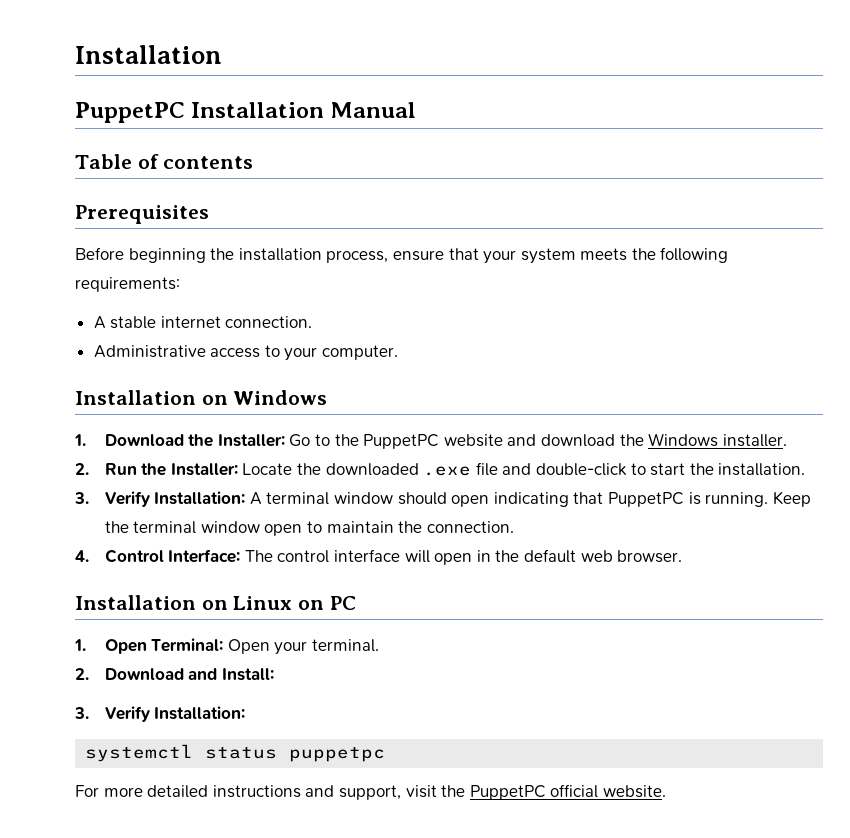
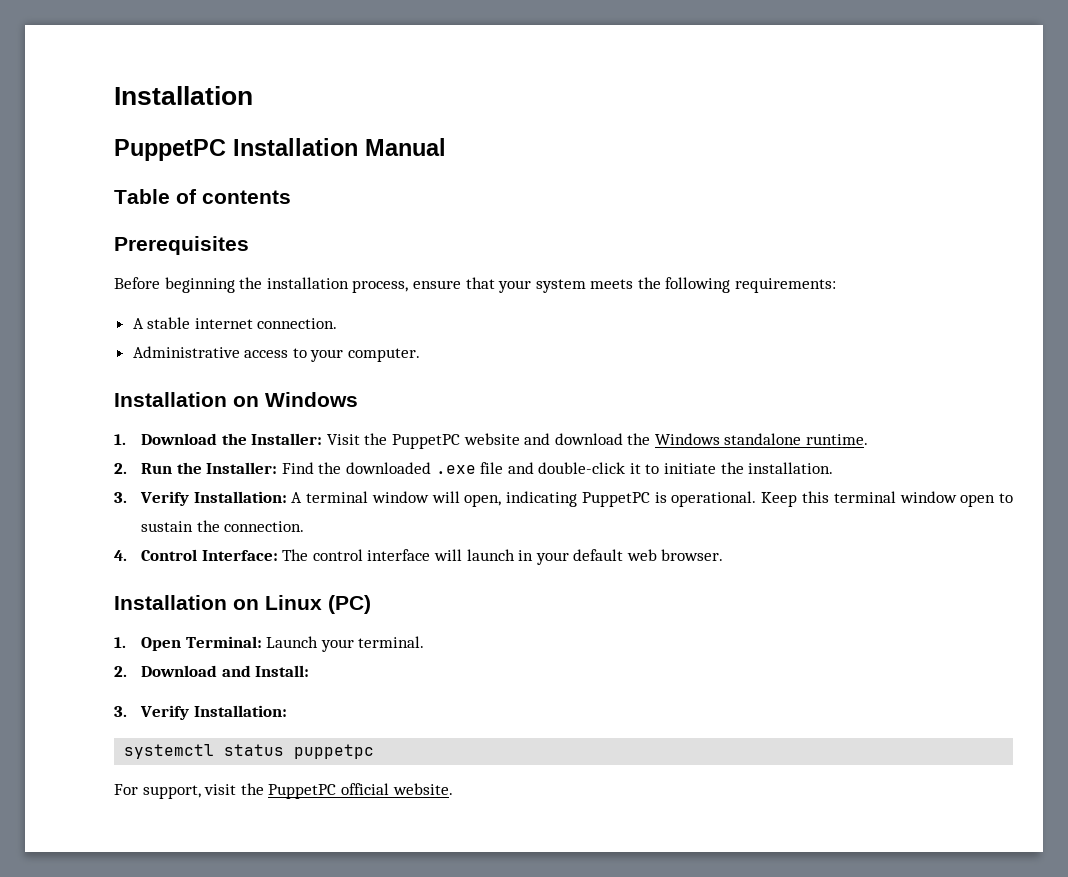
- 1. Download the Installer: Go to the PuppetPC website and download the Windows installer.
+ 1. Download the Installer: Visit the PuppetPC website and download the Windows standalone runtime.
- 2. Run the Installer: Locate the downloaded .exe file and double-click to start the installation.
+ 2. Run the Installer: Find the downloaded .exe file and double-click it to initiate the installation.
- 3. Verify Installation: A terminal window should open indicating that PuppetPC is running. Keep the terminal window open to maintain the connection.
+ 3. Verify Installation: A terminal window will open, indicating PuppetPC is operational. Keep this terminal window open to sustain the connection.
- 4. Control Interface: The control interface will open in the default web browser.
+ 4. Control Interface: The control interface will launch in your default web browser.
- Installation on Linux on PC
+ Installation on Linux (PC)
- 1. Open Terminal: Open your terminal.
+ 1. Open Terminal: Launch your terminal.
- For more detailed instructions and support, visit the PuppetPC official website.
+ For support, visit the PuppetPC official website.

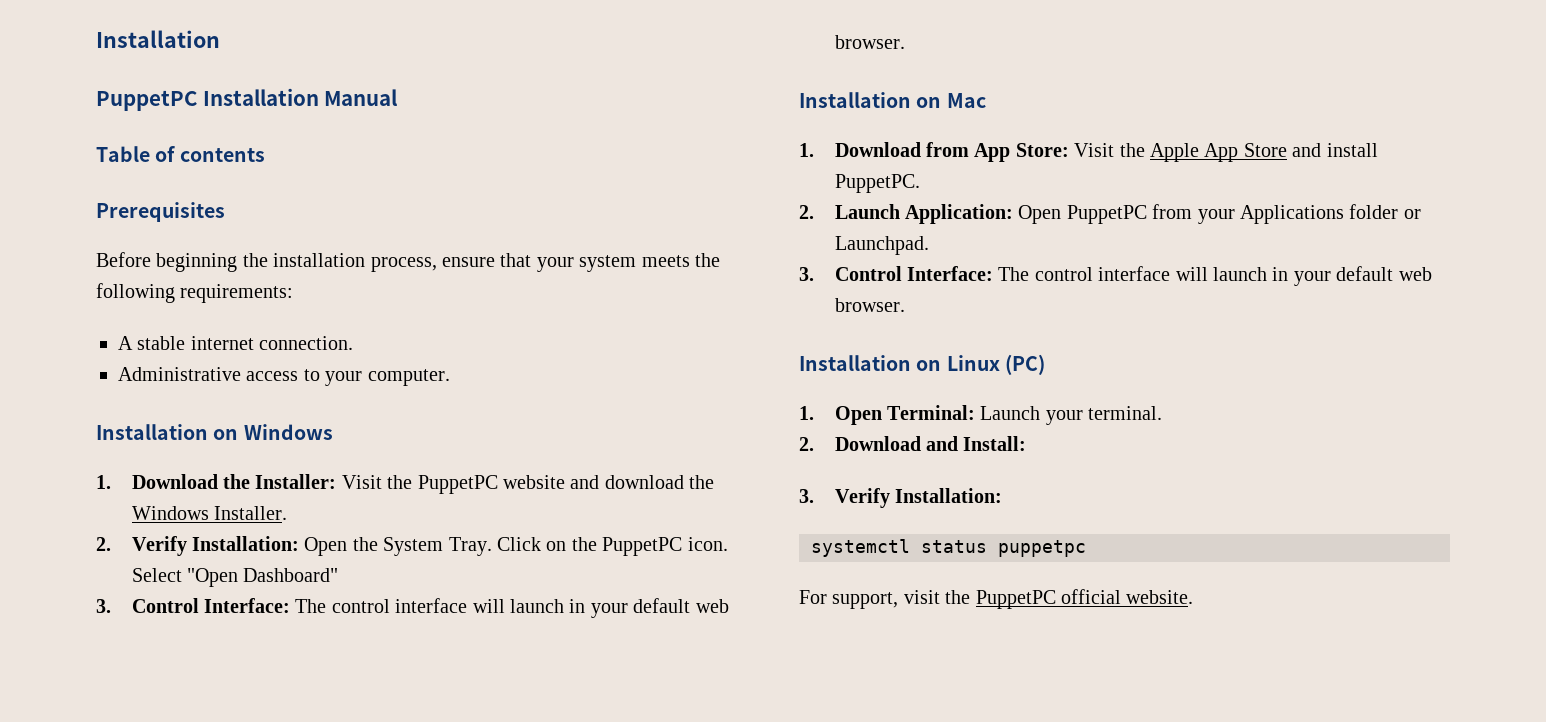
- 1. Download the Installer: Visit the PuppetPC website and download the Windows standalone runtime.
- 2. Run the Installer: Find the downloaded .exe file and double-click it to initiate the installation.
- 3. Verify Installation: A terminal window will open, indicating PuppetPC is operational. Keep this terminal window open to sustain the connection.
- 4. Control Interface: The control interface will launch in your default web browser.
+ 1. Download the Installer: Visit the PuppetPC website and download the Windows Installer.
+ 2. Verify Installation: Open the System Tray. Click on the PuppetPC icon. Select "Open Dashboard"
+ 3. Control Interface: The control interface will launch in your default web browser.
+ Installation on Mac
+ 1. Download from App Store: Visit the Apple App Store and install PuppetPC.
+ 2. Launch Application: Open PuppetPC from your Applications folder or Launchpad.
+ 3. Control Interface: The control interface will launch in your default web browser.

